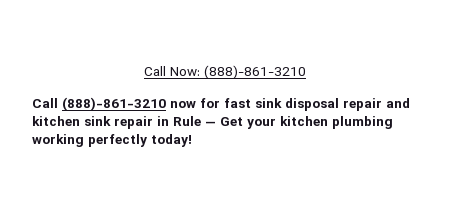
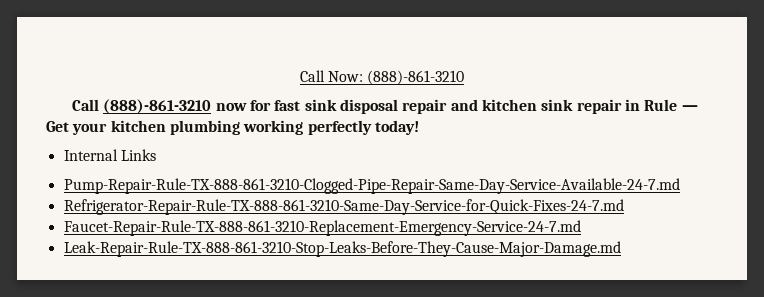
+ Internal Links
+ Pump-Repair-Rule-TX-888-861-3210-Clogged-Pipe-Repair-Same-Day-Service-Available-24-7.md
+ Refrigerator-Repair-Rule-TX-888-861-3210-Same-Day-Service-for-Quick-Fixes-24-7.md
+ Faucet-Repair-Rule-TX-888-861-3210-Replacement-Emergency-Service-24-7.md
+ Leak-Repair-Rule-TX-888-861-3210-Stop-Leaks-Before-They-Cause-Major-Damage.md

